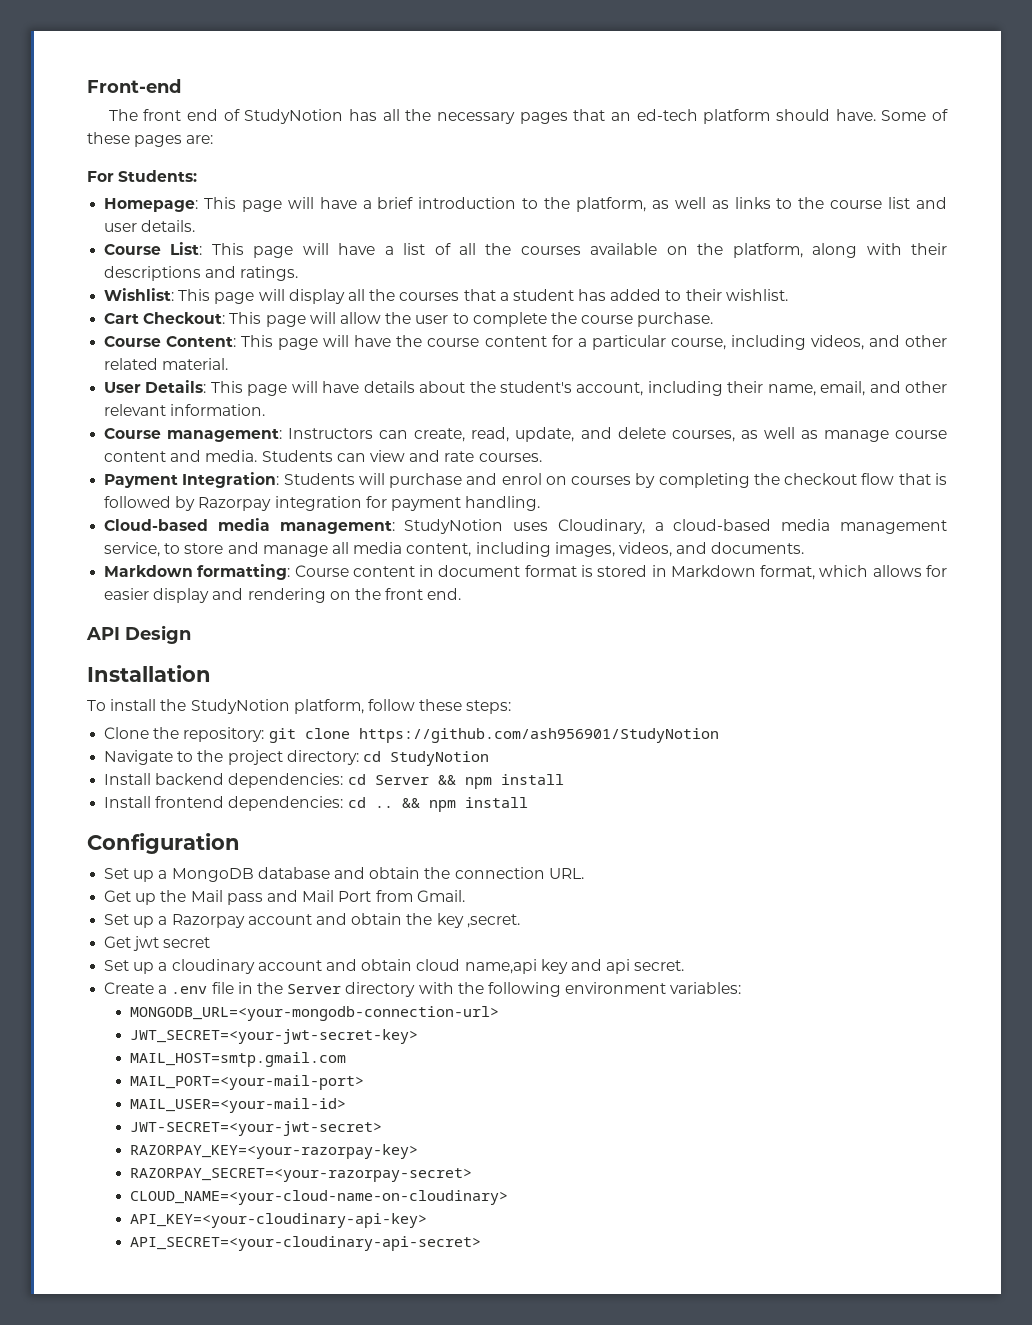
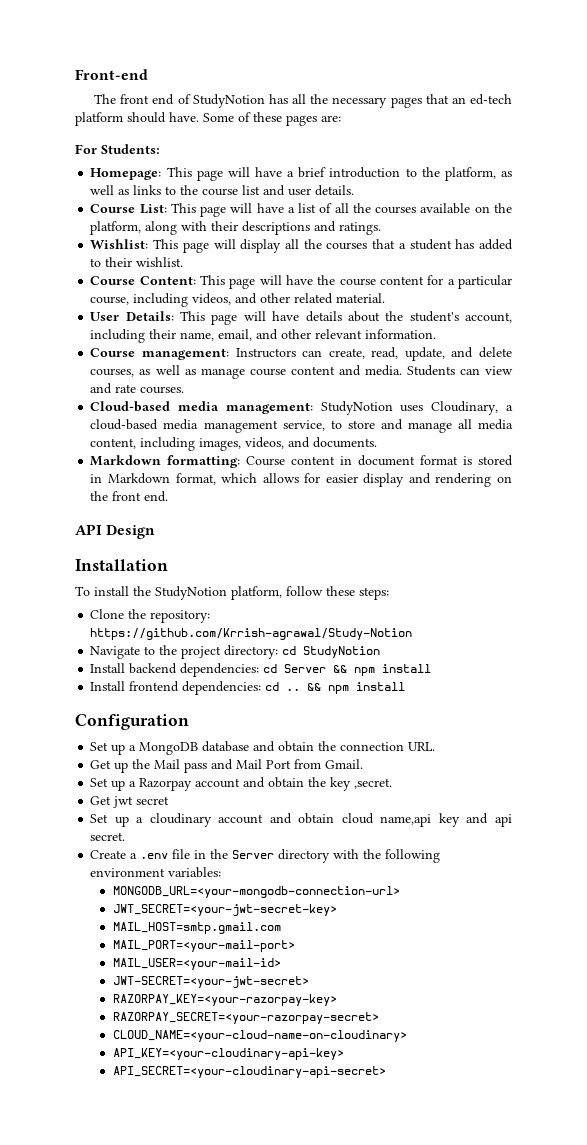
- Cart Checkout: This page will allow the user to complete the course purchase.
- Payment Integration: Students will purchase and enrol on courses by completing the checkout flow that is followed by Razorpay integration for payment handling.
- Clone the repository: git clone https://github.com/ash956901/StudyNotion
+ Clone the repository: https://github.com/Krrish-agrawal/Study-Notion

